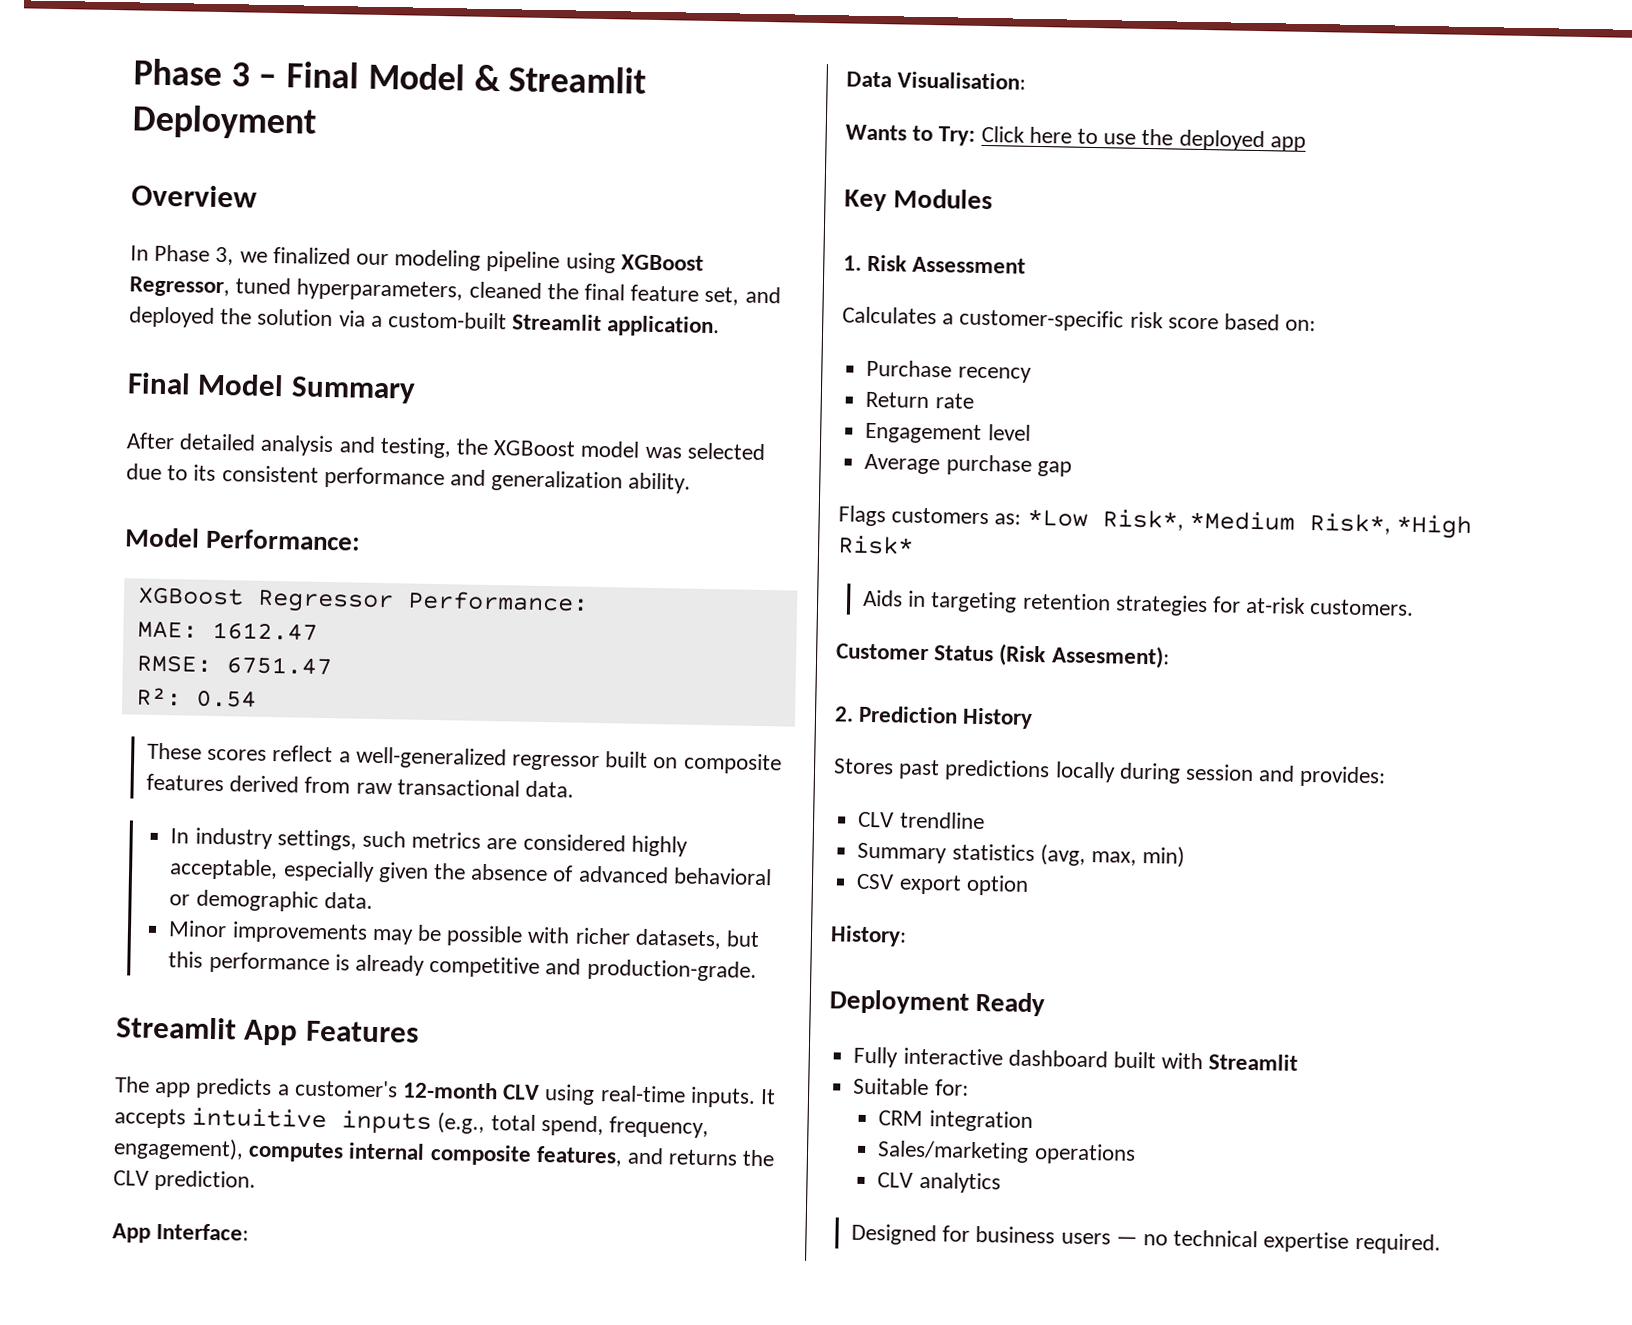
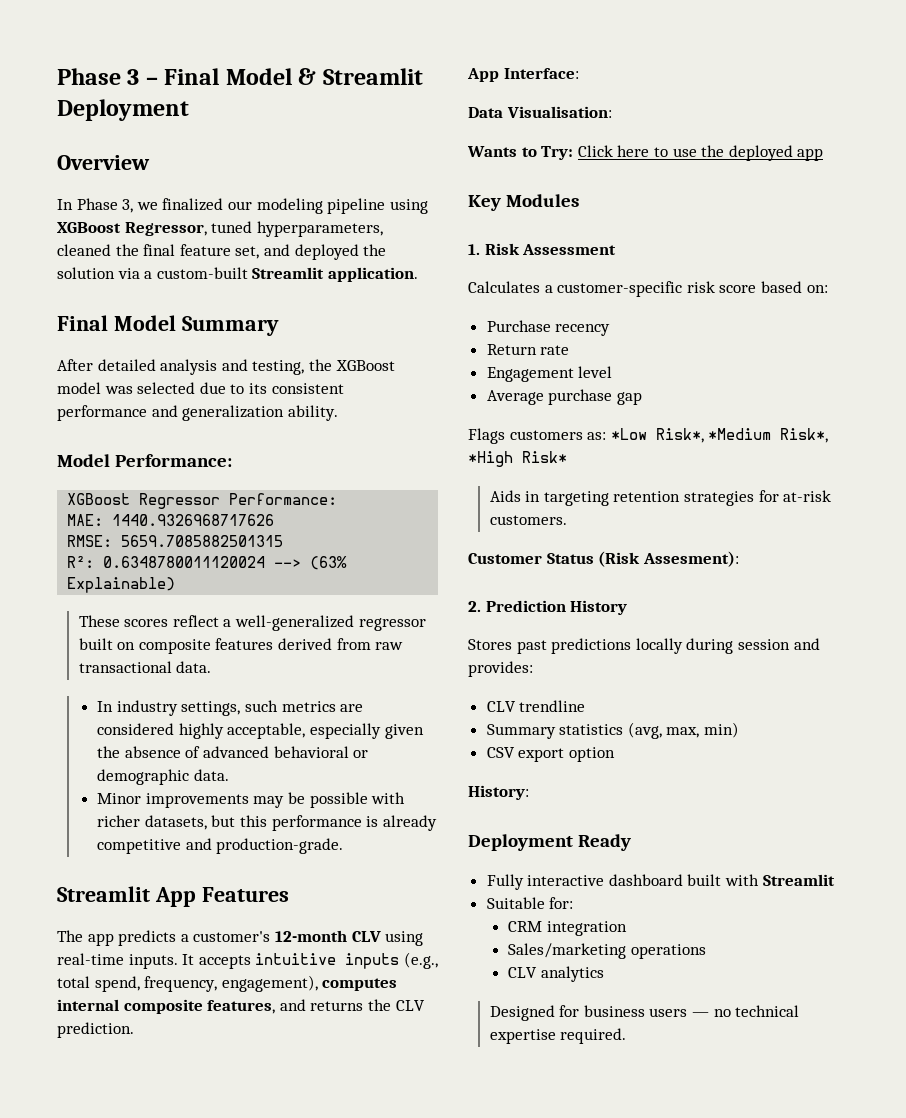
- MAE: 1612.47
+ MAE: 1440.9326968717626
- RMSE: 6751.47
+ RMSE: 5659.7085882501315
- R²: 0.54
+ R²: 0.6348780011120024 --> (63% Explainable)

